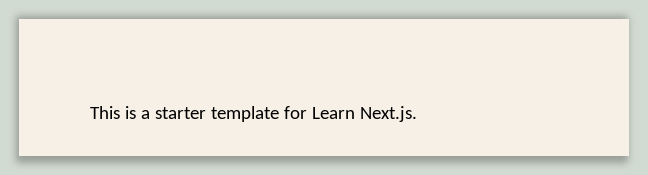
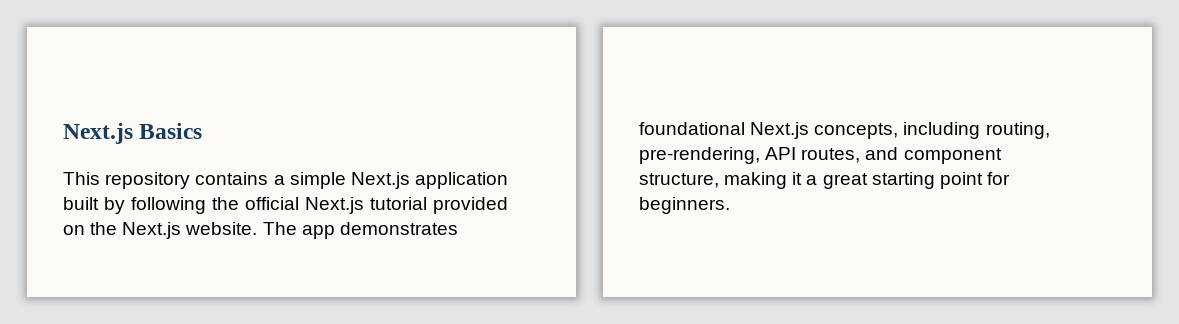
- This is a starter template for Learn Next.js.
+ Next.js Basics
+ This repository contains a simple Next.js application built by following the official Next.js tutorial provided on the Next.js website. The app demonstrates foundational Next.js concepts, including routing, pre-rendering, API routes, and component structure, making it a great starting point for beginners.

